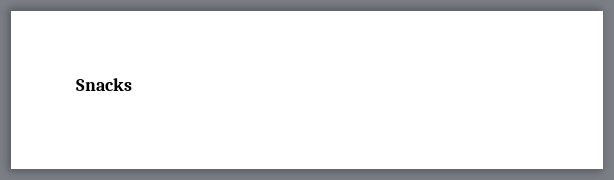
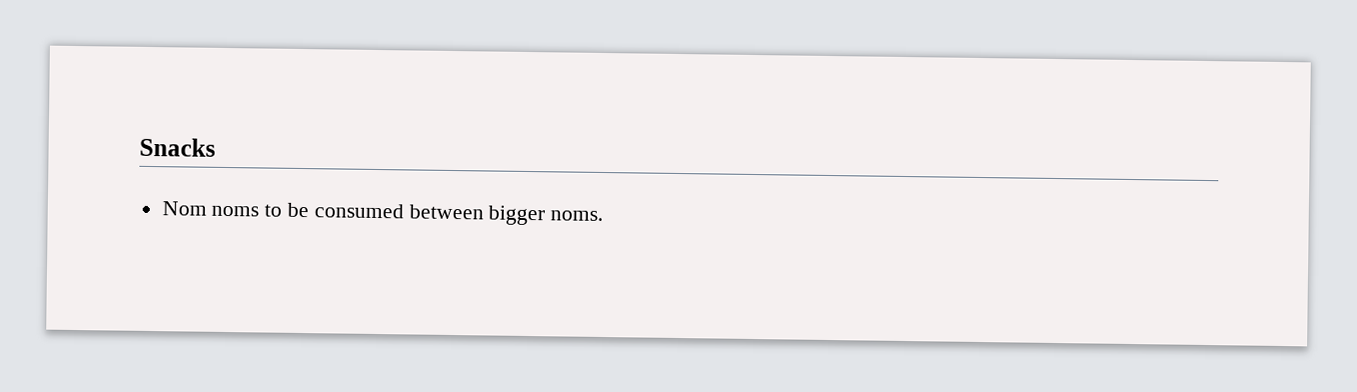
+ Nom noms to be consumed between bigger noms.

